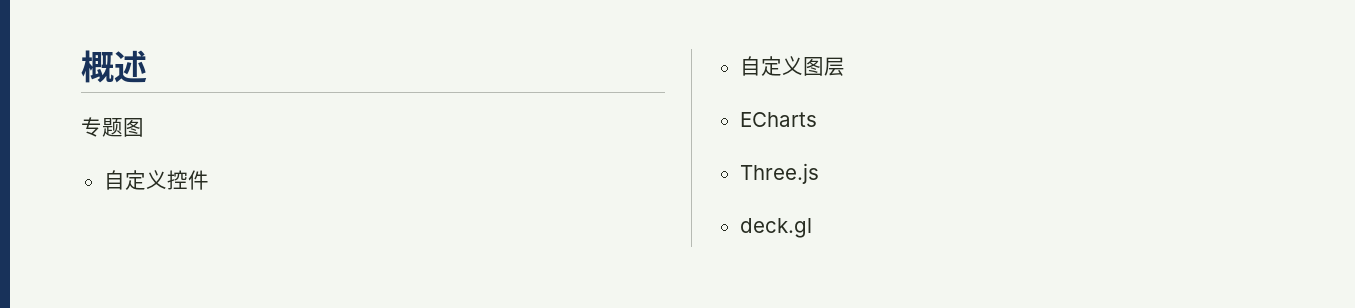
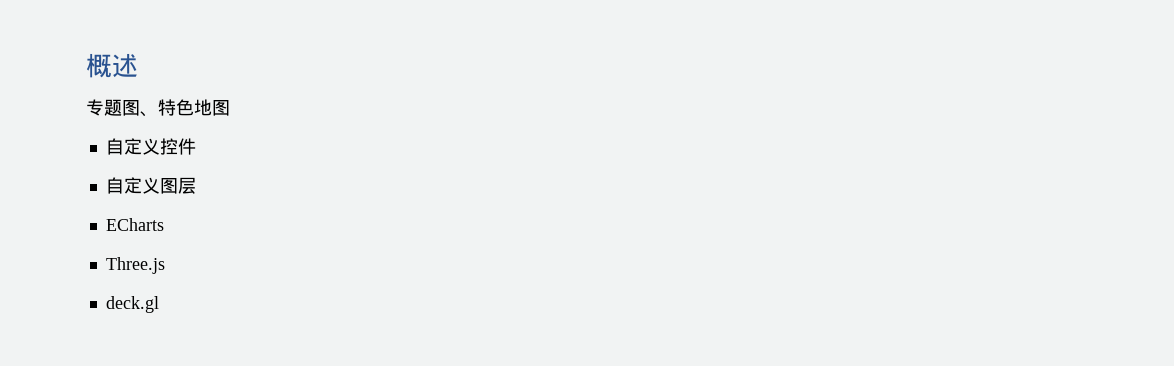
- 专题图
+ 专题图、特色地图

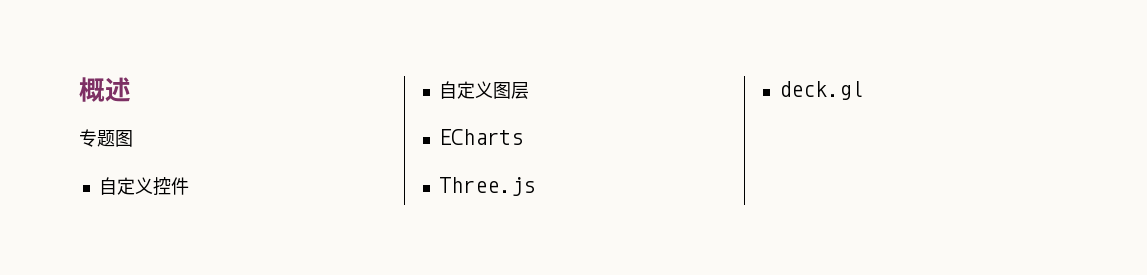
- 专题图、特色地图
+ 专题图

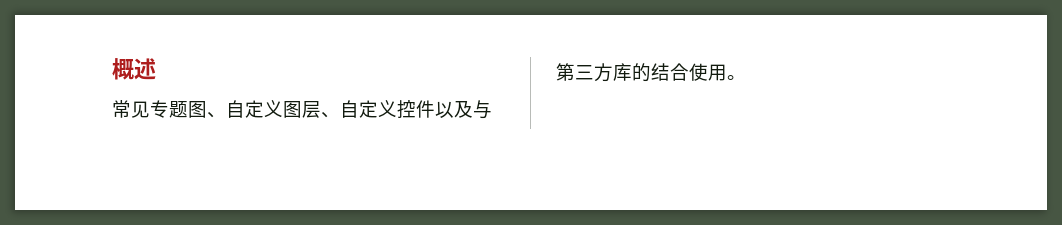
- 专题图
- 自定义控件
- 自定义图层
- ECharts
- Three.js
- deck.gl
+ 常见专题图、自定义图层、自定义控件以及与第三方库的结合使用。

